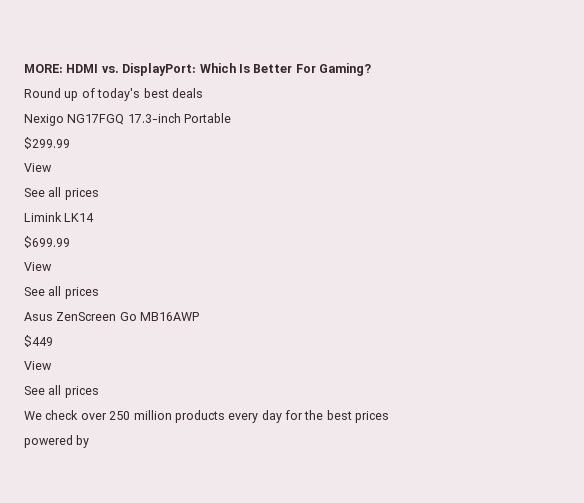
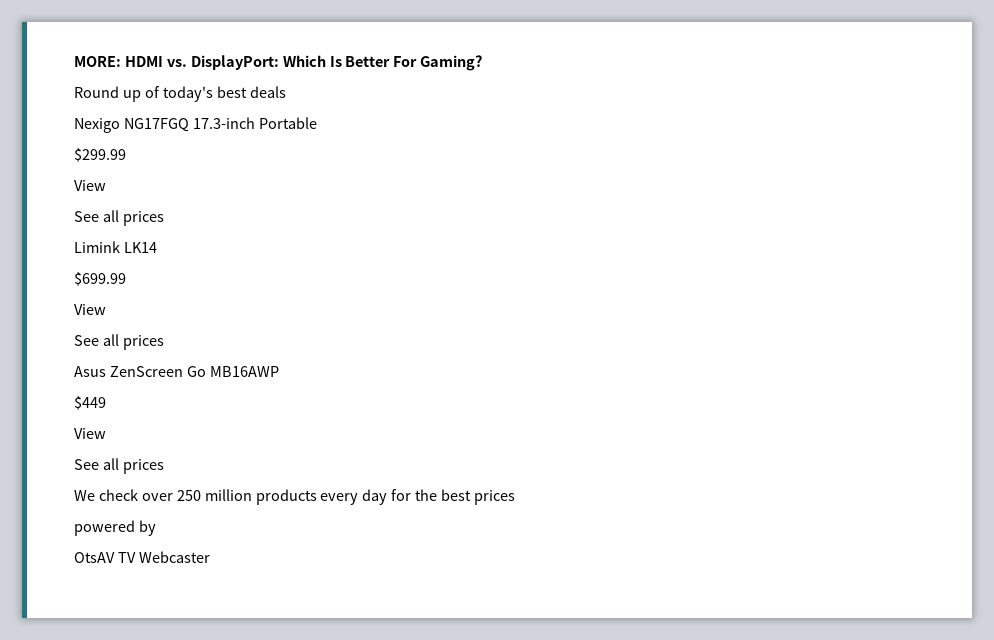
+ OtsAV TV Webcaster

